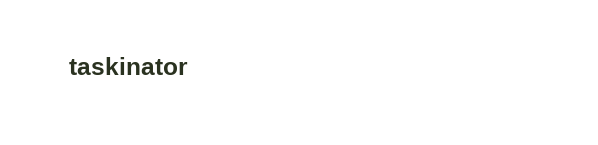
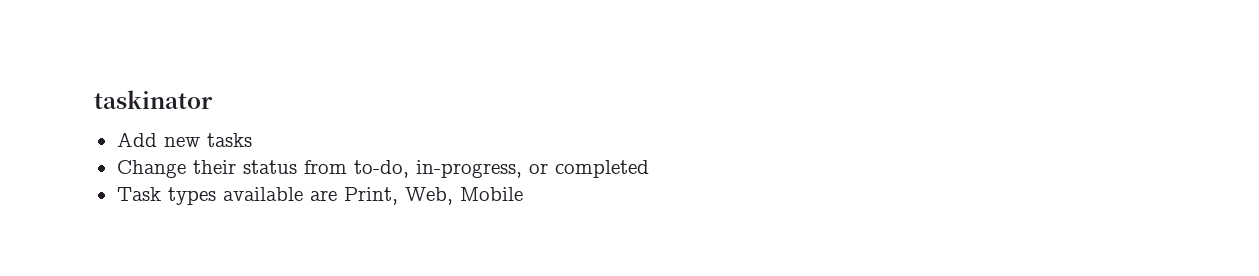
+ Add new tasks
+ Change their status from to-do, in-progress, or completed
+ Task types available are Print, Web, Mobile

